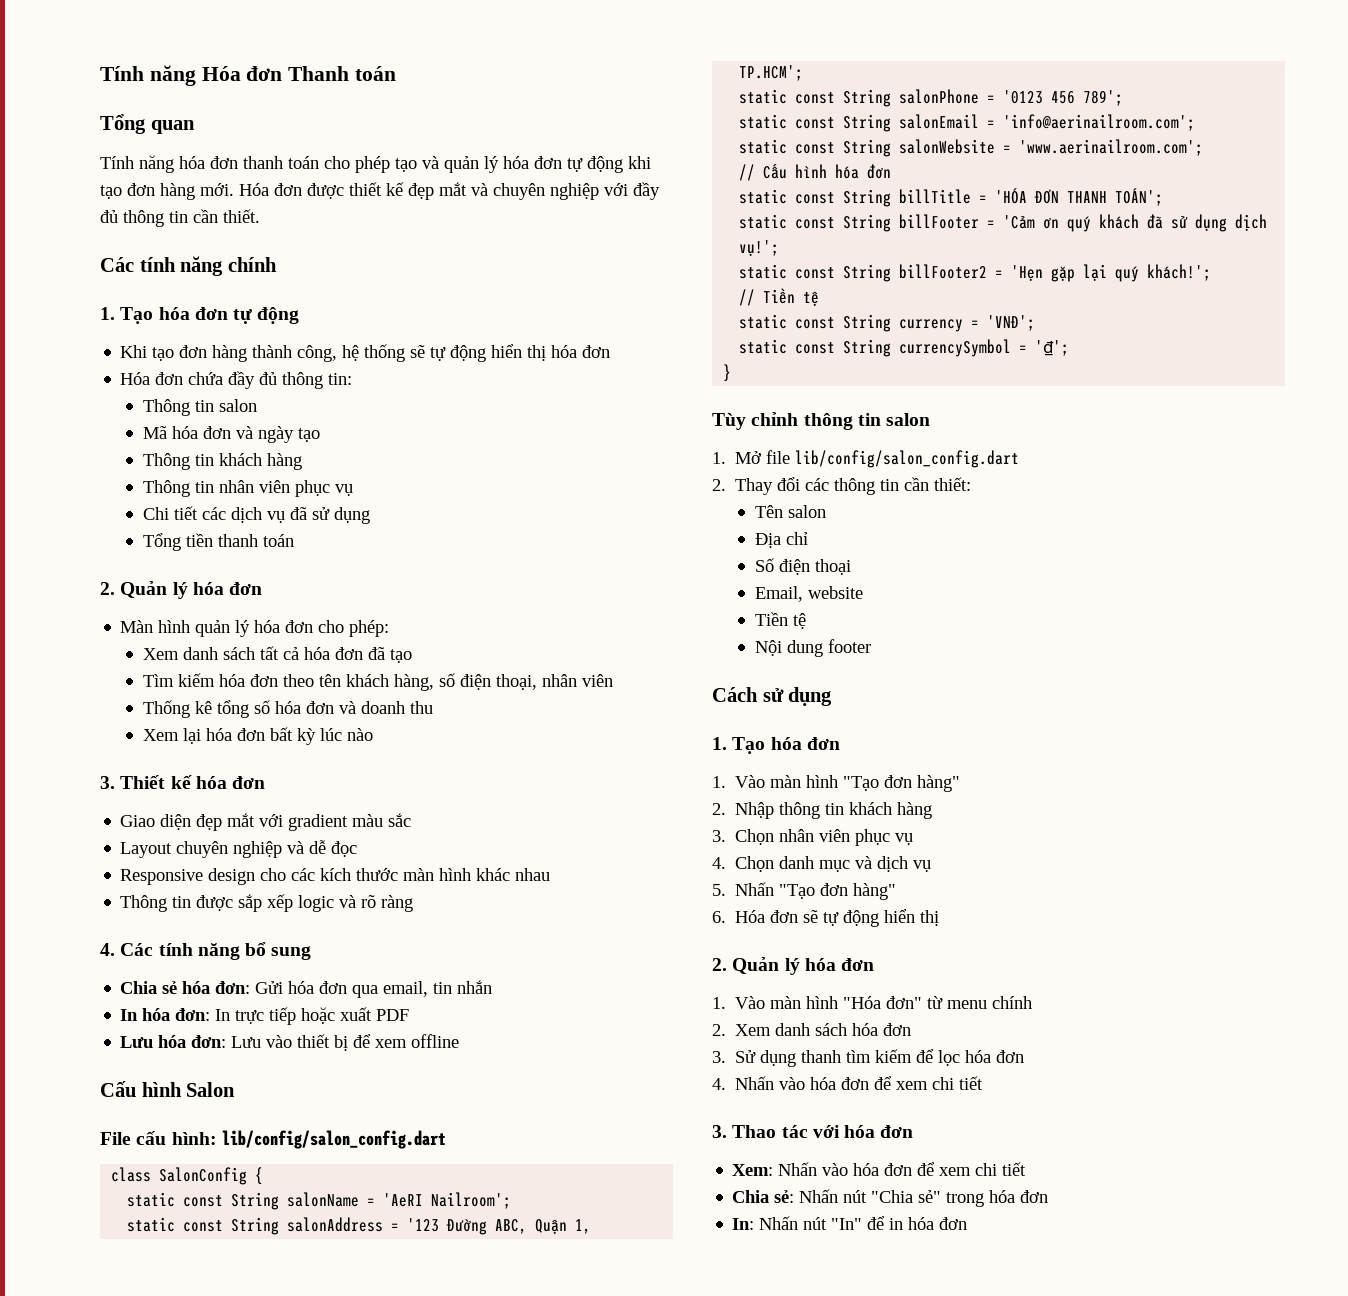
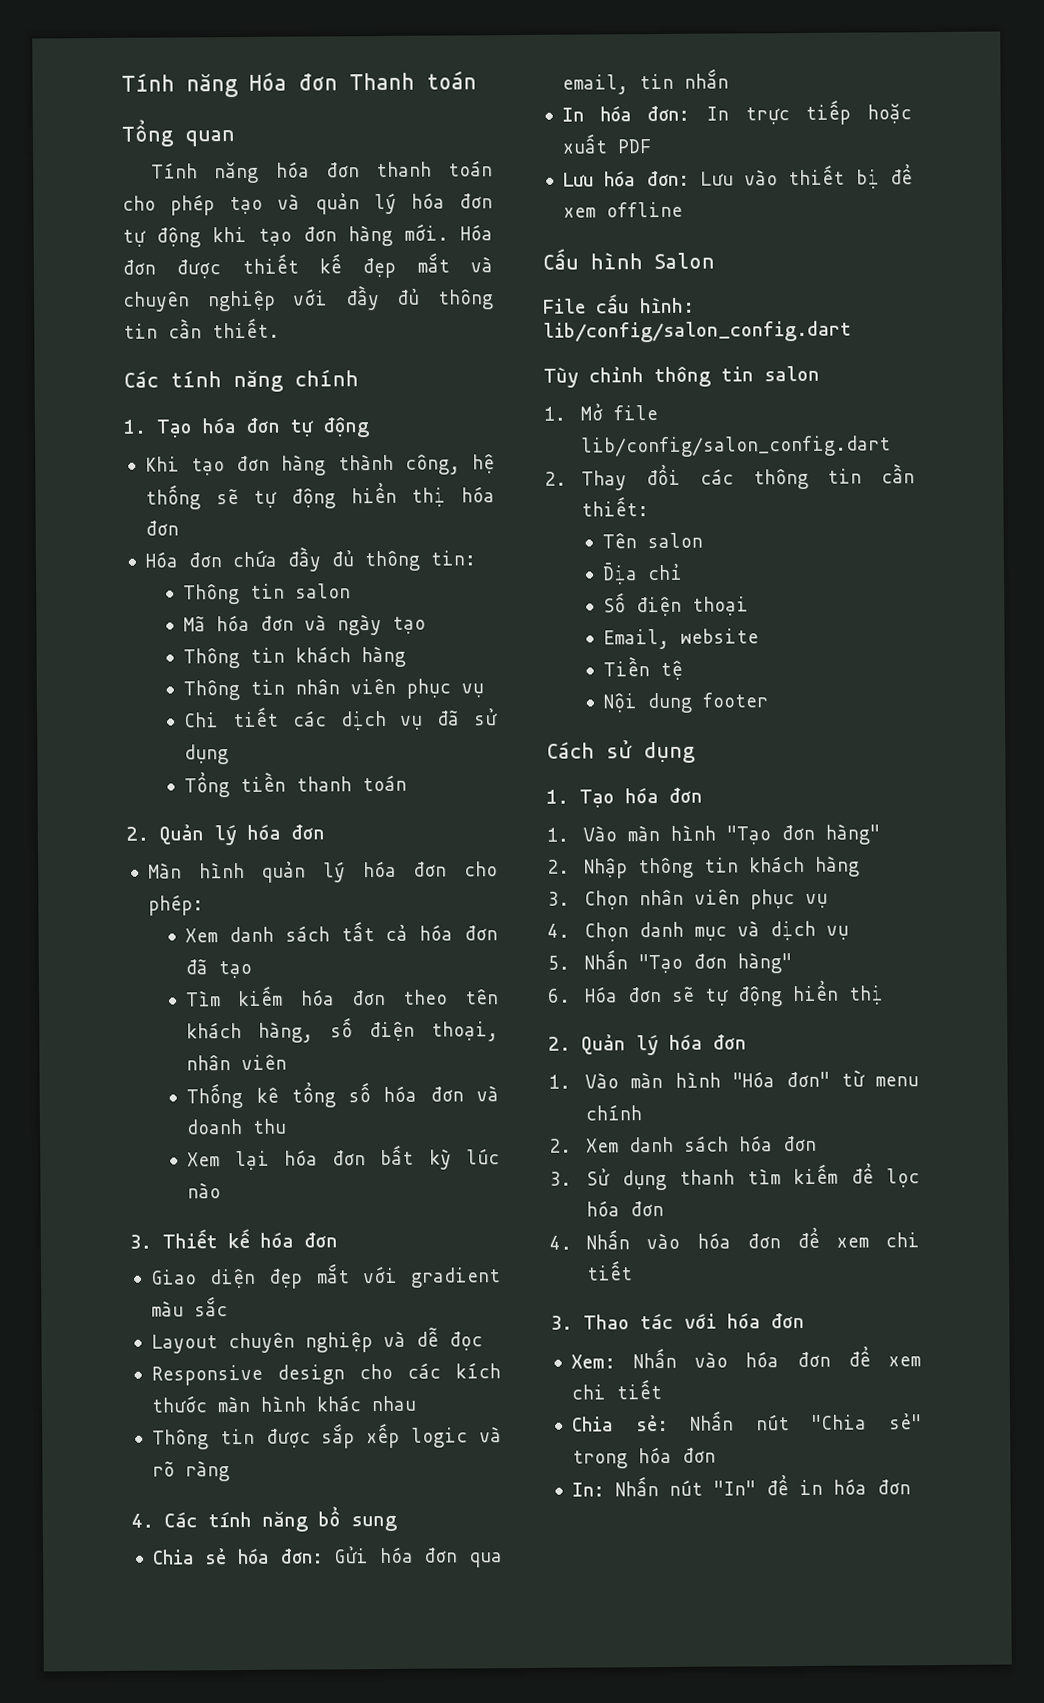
- class SalonConfig {
- static const String salonName = 'AeRI Nailroom';
- static const String salonAddress = '123 Đường ABC, Quận 1, TP.HCM';
- static const String salonPhone = '0123 456 789';
- static const String salonEmail = 'info@aerinailroom.com';
- static const String salonWebsite = 'www.aerinailroom.com';
- // Cấu hình hóa đơn
- static const String billTitle = 'HÓA ĐƠN THANH TOÁN';
- static const String billFooter = 'Cảm ơn quý khách đã sử dụng dịch vụ!';
- static const String billFooter2 = 'Hẹn gặp lại quý khách!';
- // Tiền tệ
- static const String currency = 'VNĐ';
- static const String currencySymbol = '₫';
- }

